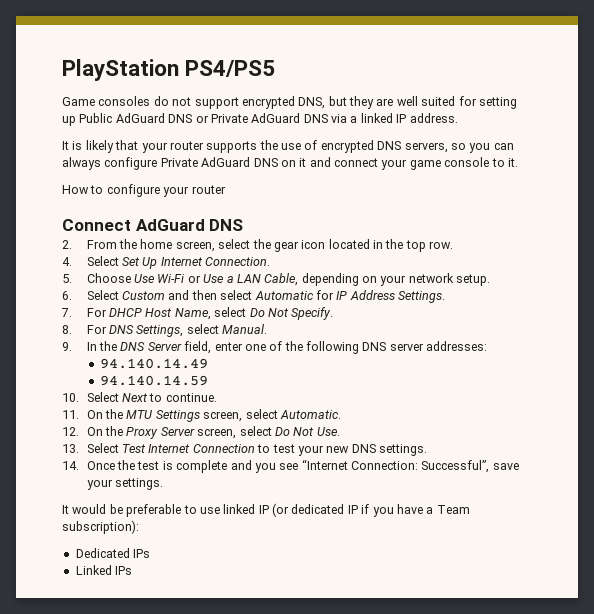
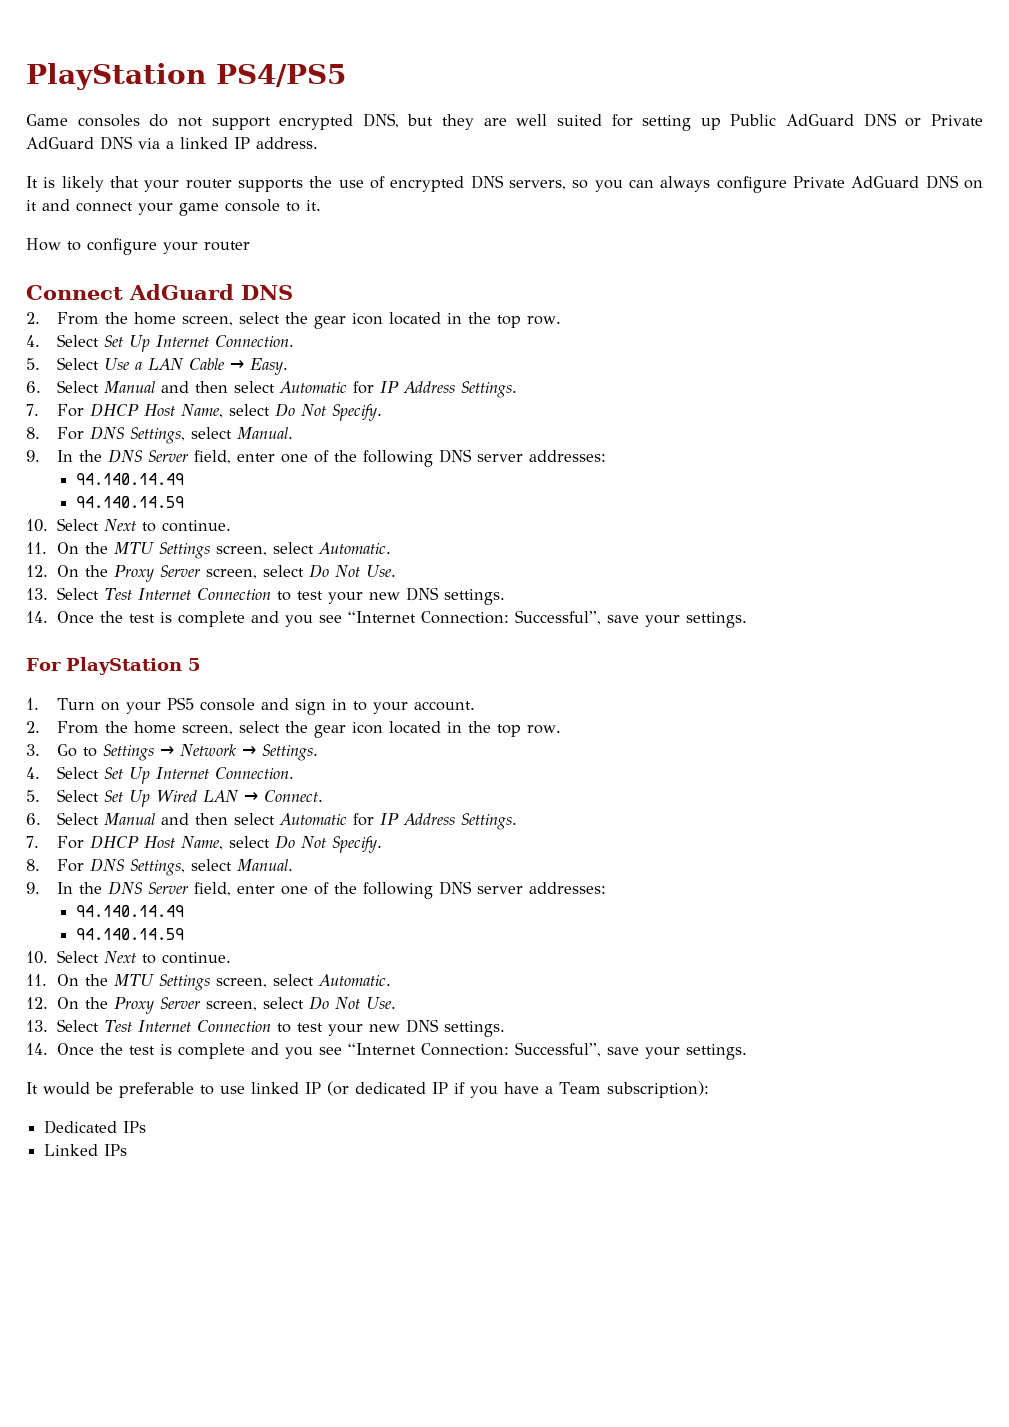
- 5. Choose Use Wi-Fi or Use a LAN Cable, depending on your network setup.
- 6. Select Custom and then select Automatic for IP Address Settings.
+ 5. Select Use a LAN Cable → Easy.
+ 6. Select Manual and then select Automatic for IP Address Settings.
+ 7. For DHCP Host Name, select Do Not Specify.
+ 8. For DNS Settings, select Manual.
+ 9. In the DNS Server field, enter one of the following DNS server addresses:
+ 94.140.14.49
+ 94.140.14.59
+ 10. Select Next to continue.
+ 11. On the MTU Settings screen, select Automatic.
+ 12. On the Proxy Server screen, select Do Not Use.
+ 13. Select Test Internet Connection to test your new DNS settings.
+ 14. Once the test is complete and you see “Internet Connection: Successful”, save your settings.
+ For PlayStation 5
+ 1. Turn on your PS5 console and sign in to your account.
+ 2. From the home screen, select the gear icon located in the top row.
+ 3. Go to Settings → Network → Settings.
+ 4. Select Set Up Internet Connection.
+ 5. Select Set Up Wired LAN → Connect.
+ 6. Select Manual and then select Automatic for IP Address Settings.

